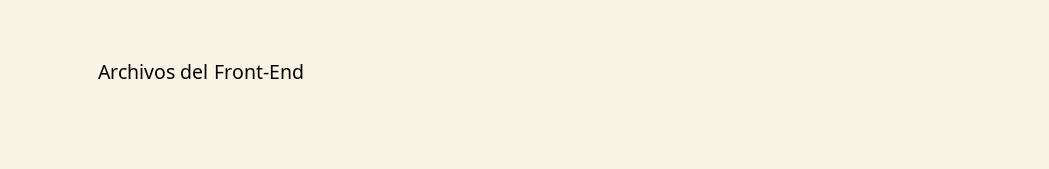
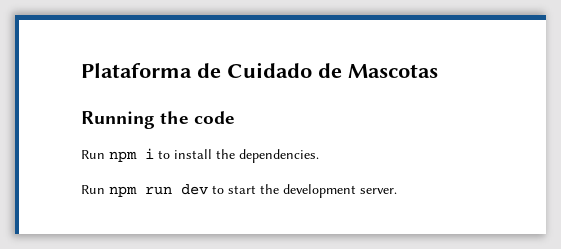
- Archivos del Front-End
+ Plataforma de Cuidado de Mascotas
+ Running the code
+ Run npm i to install the dependencies.
+ Run npm run dev to start the development server.

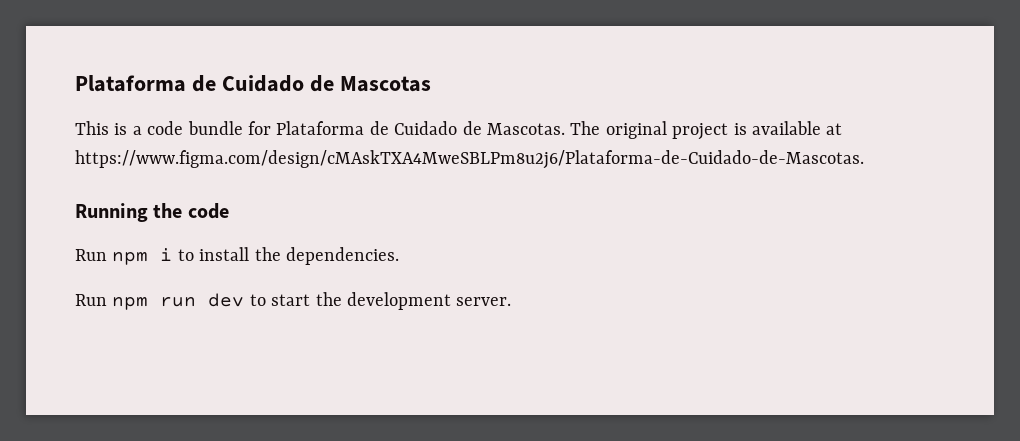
+ This is a code bundle for Plataforma de Cuidado de Mascotas. The original project is available at https://www.figma.com/design/cMAskTXA4MweSBLPm8u2j6/Plataforma-de-Cuidado-de-Mascotas.

